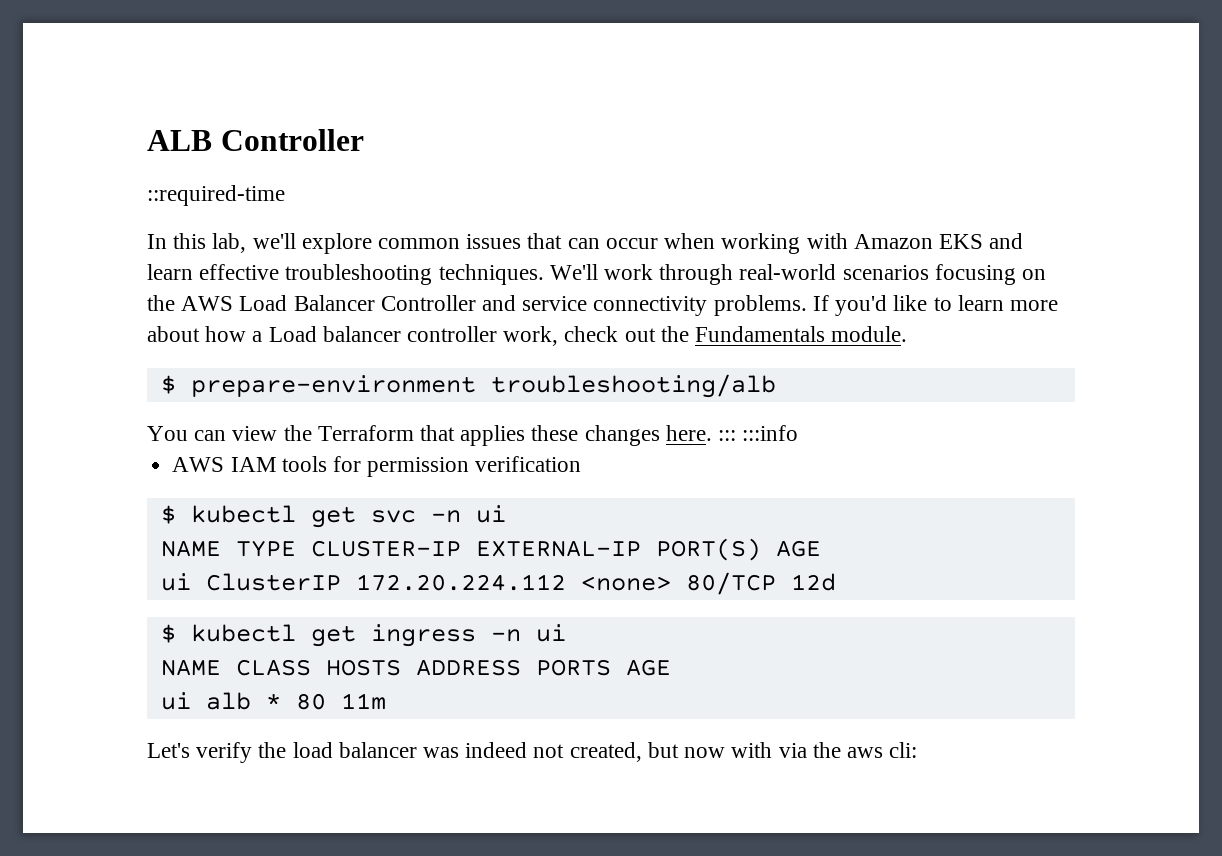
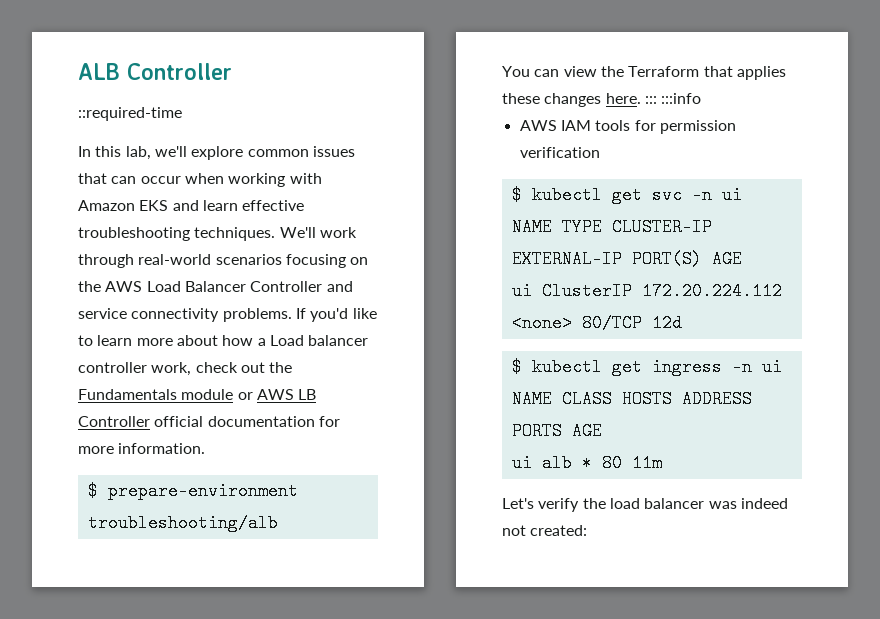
- If you'd like to learn more about how a Load balancer controller work, check out the Fundamentals module.
+ If you'd like to learn more about how a Load balancer controller work, check out the Fundamentals module or AWS LB Controller official documentation for more information.
- Let's verify the load balancer was indeed not created, but now with via the aws cli:
+ Let's verify the load balancer was indeed not created:

